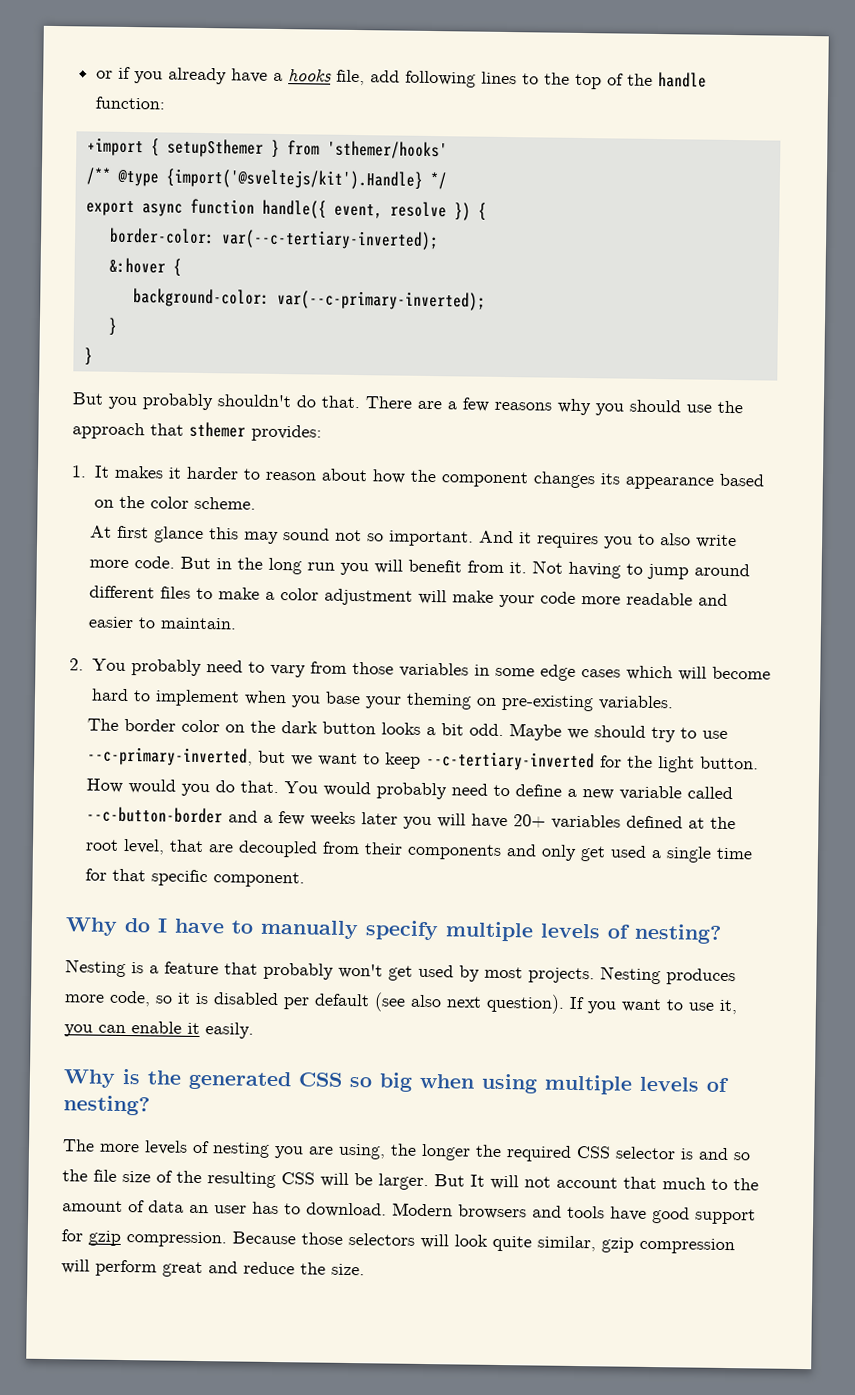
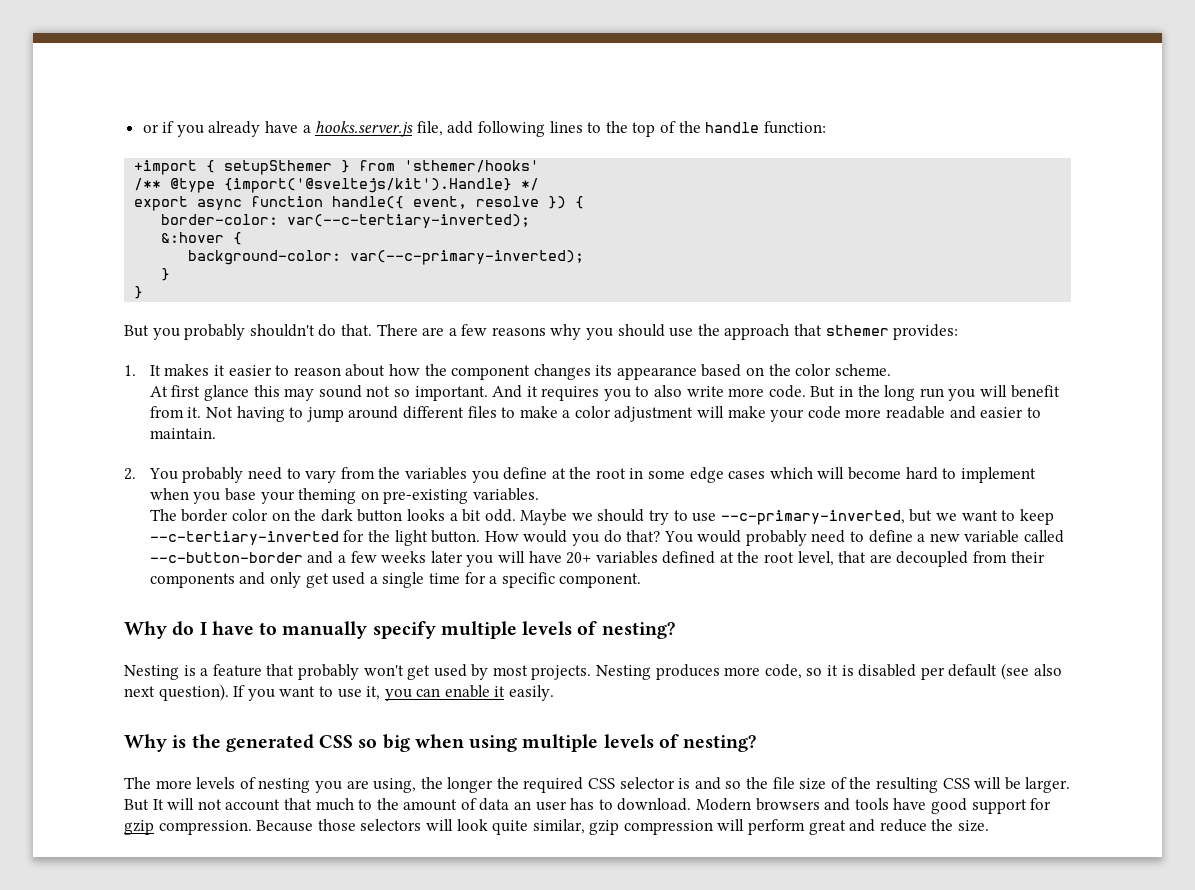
- or if you already have a hooks file, add following lines to the top of the handle function:
+ or if you already have a hooks.server.js file, add following lines to the top of the handle function:
- 1. It makes it harder to reason about how the component changes its appearance based on the color scheme.
+ 1. It makes it easier to reason about how the component changes its appearance based on the color scheme.
- 2. You probably need to vary from those variables in some edge cases which will become hard to implement when you base your theming on pre-existing variables.
+ 2. You probably need to vary from the variables you define at the root in some edge cases which will become hard to implement when you base your theming on pre-existing variables.
- How would you do that.
+ How would you do that?
- You would probably need to define a new variable called --c-button-border and a few weeks later you will have 20+ variables defined at the root level, that are decoupled from their components and only get used a single time for that specific component.
+ You would probably need to define a new variable called --c-button-border and a few weeks later you will have 20+ variables defined at the root level, that are decoupled from their components and only get used a single time for a specific component.

